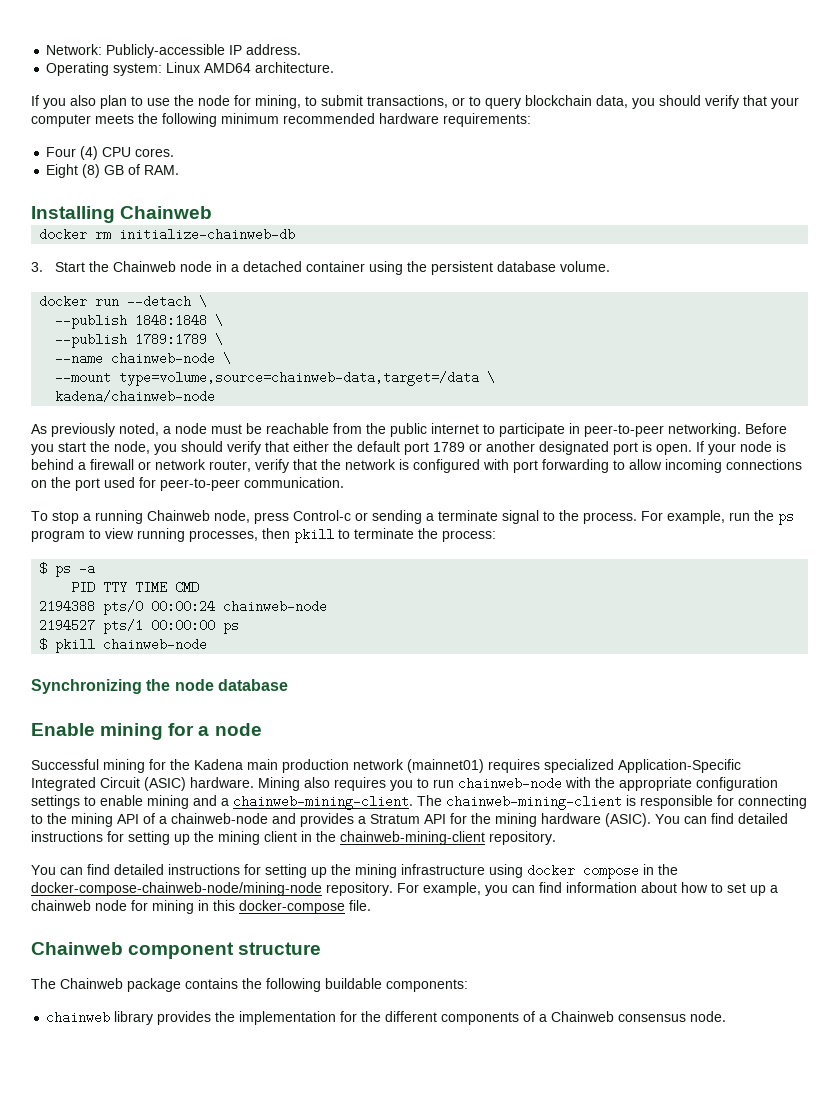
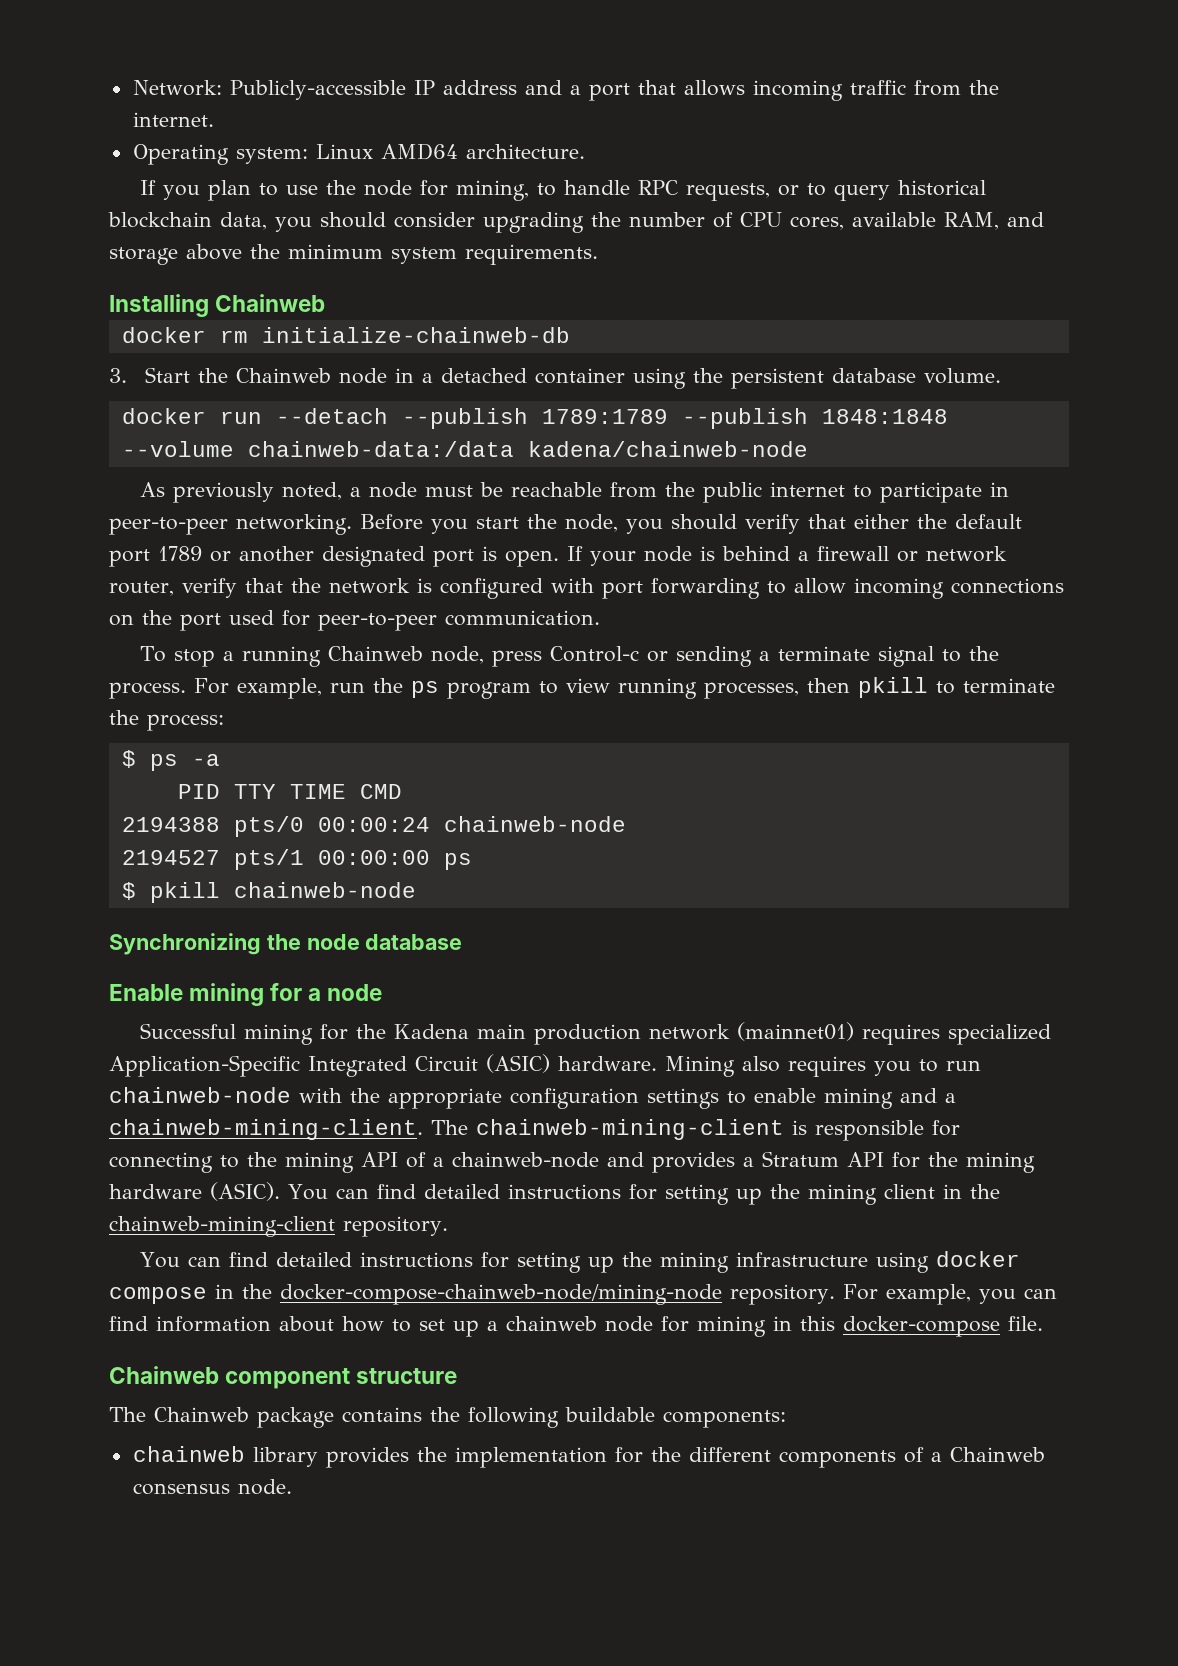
- Network: Publicly-accessible IP address.
+ Network: Publicly-accessible IP address and a port that allows incoming traffic from the internet.
- If you also plan to use the node for mining, to submit transactions, or to query blockchain data, you should verify that your computer meets the following minimum recommended hardware requirements:
- Four (4) CPU cores.
- Eight (8) GB of RAM.
+ If you plan to use the node for mining, to handle RPC requests, or to query historical blockchain data, you should consider upgrading the number of CPU cores, available RAM, and storage above the minimum system requirements.
- docker run --detach \
- --publish 1848:1848 \
- --publish 1789:1789 \
- --name chainweb-node \
- --mount type=volume,source=chainweb-data,target=/data \
- kadena/chainweb-node
+ docker run --detach --publish 1789:1789 --publish 1848:1848 --volume chainweb-data:/data kadena/chainweb-node

